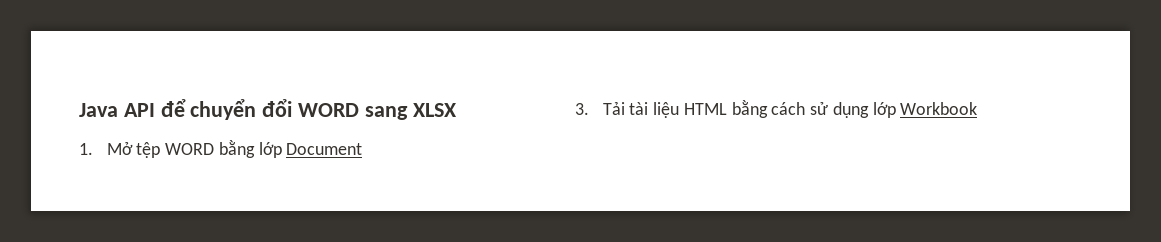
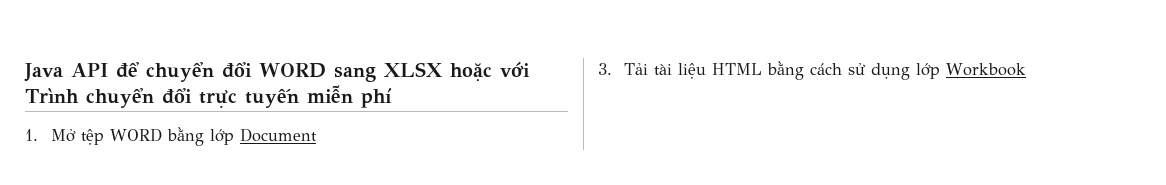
- Java API để chuyển đổi WORD sang XLSX
+ Java API để chuyển đổi WORD sang XLSX hoặc với Trình chuyển đổi trực tuyến miễn phí

